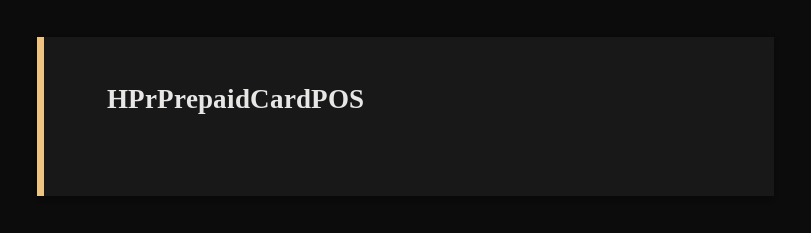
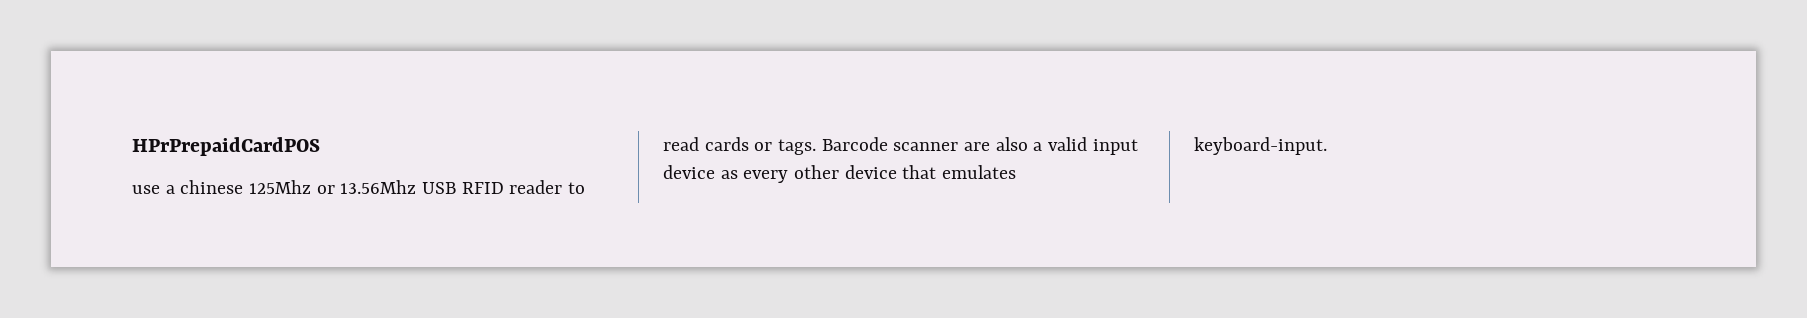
+ use a chinese 125Mhz or 13.56Mhz USB RFID reader to read cards or tags. Barcode scanner are also a valid input device as every other device that emulates keyboard-input.

